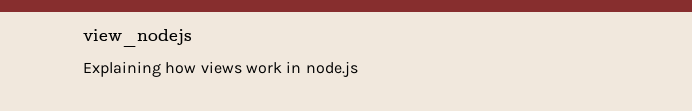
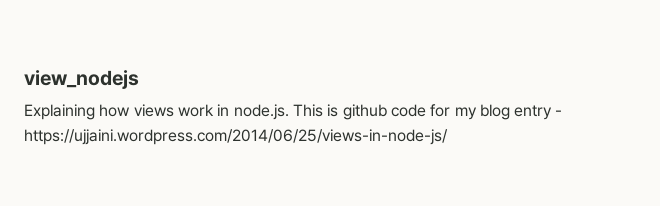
- Explaining how views work in node.js
+ Explaining how views work in node.js. This is github code for my blog entry - https://ujjaini.wordpress.com/2014/06/25/views-in-node-js/

